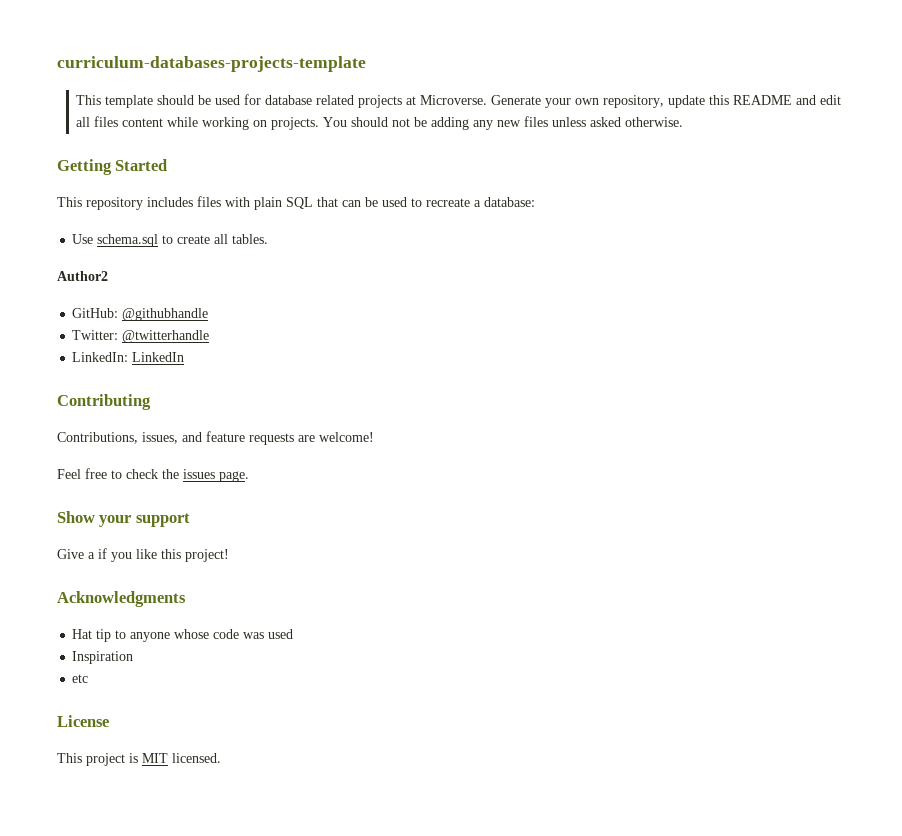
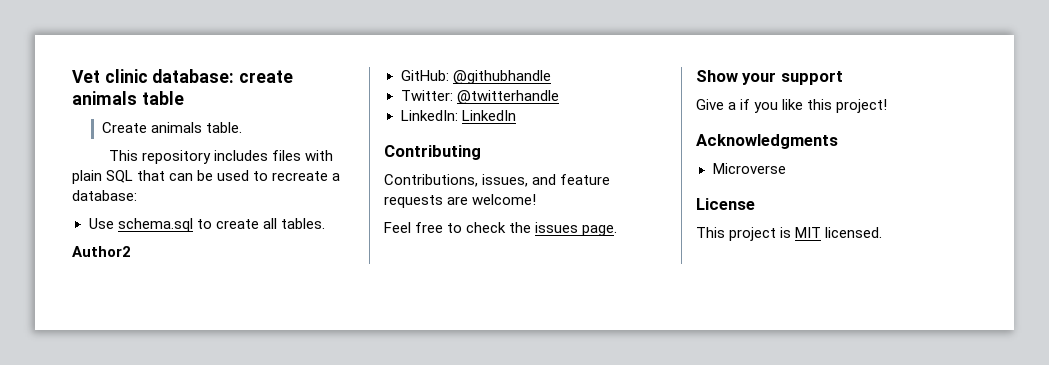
- curriculum-databases-projects-template
- This template should be used for database related projects at Microverse. Generate your own repository, update this README and edit all files content while working on projects. You should not be adding any new files unless asked otherwise.
- Getting Started
+ Vet clinic database: create animals table
+ Create animals table.
- Hat tip to anyone whose code was used
- Inspiration
- etc
+ Microverse

